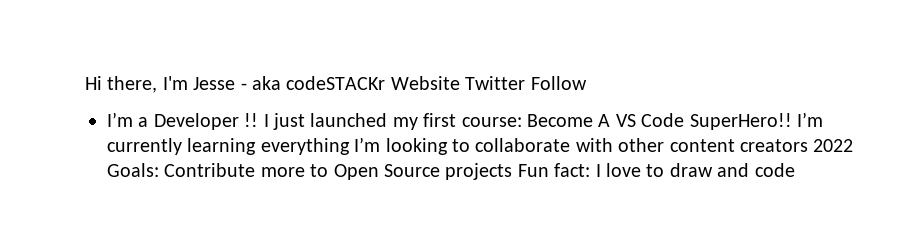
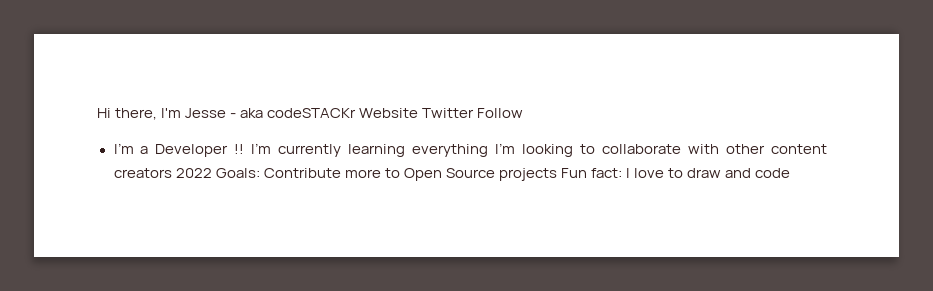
- I just launched my first course: Become A VS Code SuperHero!!

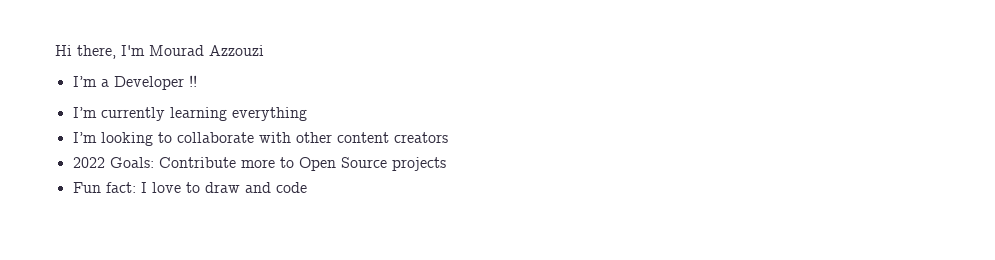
- Hi there, I'm Jesse - aka codeSTACKr Website Twitter Follow
+ Hi there, I'm Mourad Azzouzi
- I’m a Developer !! I’m currently learning everything I’m looking to collaborate with other content creators 2022 Goals: Contribute more to Open Source projects Fun fact: I love to draw and code
+ I’m a Developer !!
+ I’m currently learning everything
+ I’m looking to collaborate with other content creators
+ 2022 Goals: Contribute more to Open Source projects
+ Fun fact: I love to draw and code

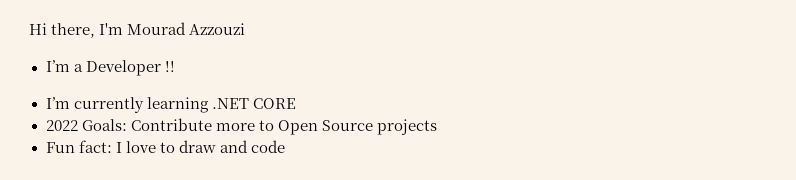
- I’m currently learning everything
- I’m looking to collaborate with other content creators
+ I’m currently learning .NET CORE

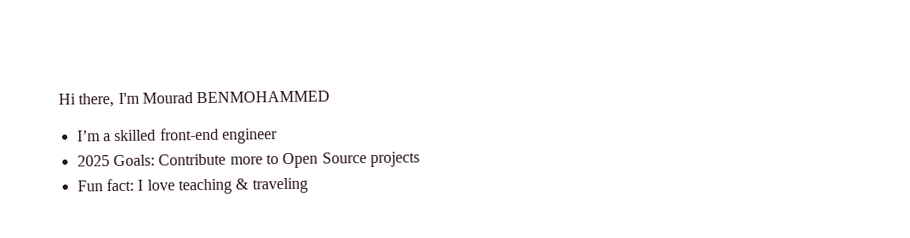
- Hi there, I'm Mourad Azzouzi
+ Hi there, I'm Mourad BENMOHAMMED
- I’m a Developer !!
- I’m currently learning .NET CORE
- 2022 Goals: Contribute more to Open Source projects
+ I’m a skilled front-end engineer
+ 2025 Goals: Contribute more to Open Source projects
- Fun fact: I love to draw and code
+ Fun fact: I love teaching & traveling

